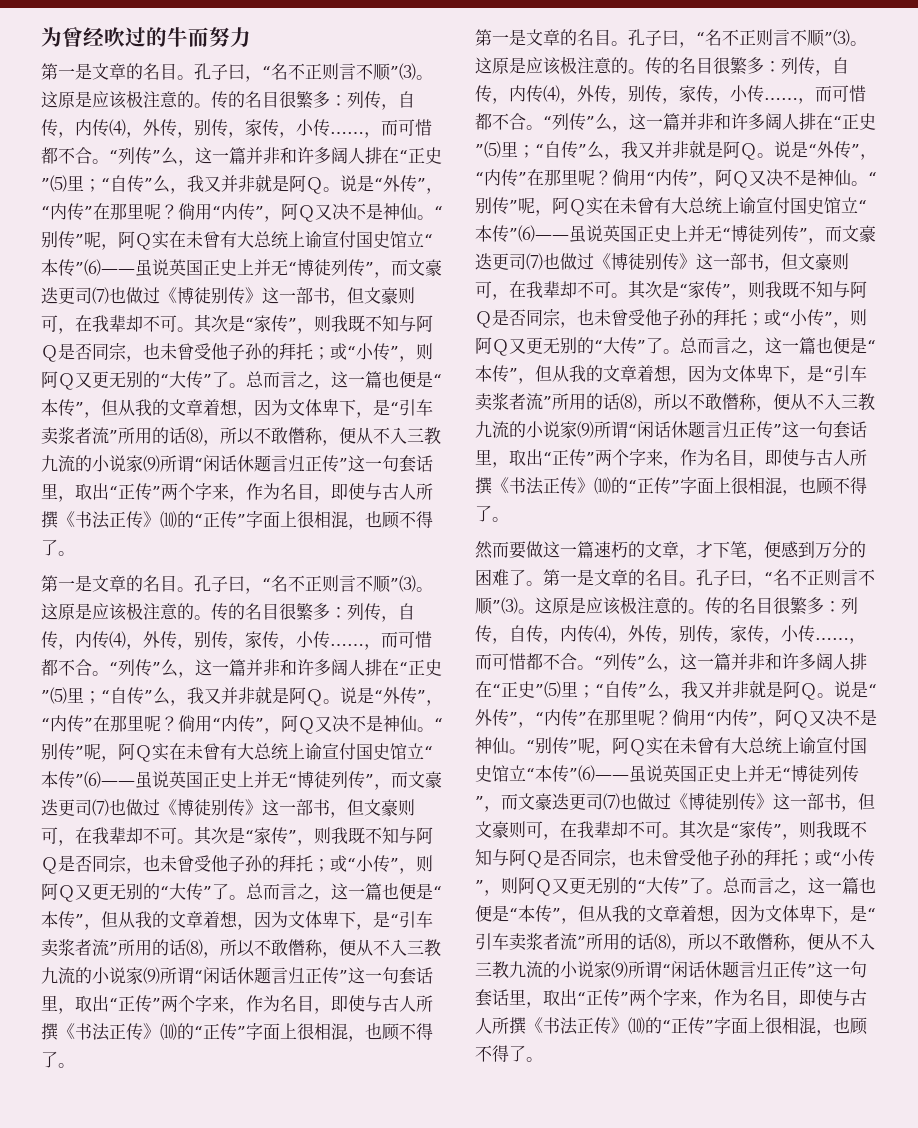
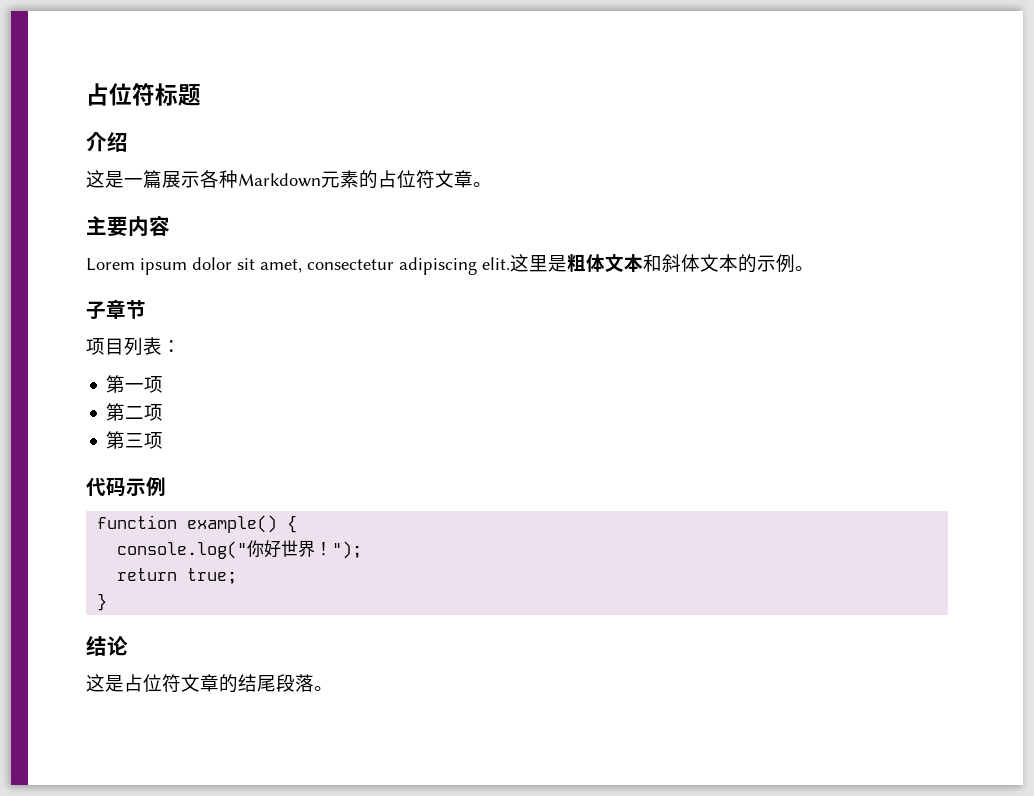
- 为曾经吹过的牛而努力
- 第一是文章的名目。孔子曰，“名不正则言不顺”⑶。这原是应该极注意的。传的名目很繁多：列传，自传，内传⑷，外传，别传，家传，小传……，而可惜都不合。“列传”么，这一篇并非和许多阔人排在“正史”⑸里；“自传”么，我又并非就是阿Ｑ。说是“外传”，“内传”在那里呢？倘用“内传”，阿Ｑ又决不是神仙。“别传”呢，阿Ｑ实在未曾有大总统上谕宣付国史馆立“本传”⑹——虽说英国正史上并无“博徒列传”，而文豪迭更司⑺也做过《博徒别传》这一部书，但文豪则可，在我辈却不可。其次是“家传”，则我既不知与阿Ｑ是否同宗，也未曾受他子孙的拜托；或“小传”，则阿Ｑ又更无别的“大传”了。总而言之，这一篇也便是“本传”，但从我的文章着想，因为文体卑下，是“引车卖浆者流”所用的话⑻，所以不敢僭称，便从不入三教九流的小说家⑼所谓“闲话休题言归正传”这一句套话里，取出“正传”两个字来，作为名目，即使与古人所撰《书法正传》⑽的“正传”字面上很相混，也顾不得了。
- 第一是文章的名目。孔子曰，“名不正则言不顺”⑶。这原是应该极注意的。传的名目很繁多：列传，自传，内传⑷，外传，别传，家传，小传……，而可惜都不合。“列传”么，这一篇并非和许多阔人排在“正史”⑸里；“自传”么，我又并非就是阿Ｑ。说是“外传”，“内传”在那里呢？倘用“内传”，阿Ｑ又决不是神仙。“别传”呢，阿Ｑ实在未曾有大总统上谕宣付国史馆立“本传”⑹——虽说英国正史上并无“博徒列传”，而文豪迭更司⑺也做过《博徒别传》这一部书，但文豪则可，在我辈却不可。其次是“家传”，则我既不知与阿Ｑ是否同宗，也未曾受他子孙的拜托；或“小传”，则阿Ｑ又更无别的“大传”了。总而言之，这一篇也便是“本传”，但从我的文章着想，因为文体卑下，是“引车卖浆者流”所用的话⑻，所以不敢僭称，便从不入三教九流的小说家⑼所谓“闲话休题言归正传”这一句套话里，取出“正传”两个字来，作为名目，即使与古人所撰《书法正传》⑽的“正传”字面上很相混，也顾不得了。
- 第一是文章的名目。孔子曰，“名不正则言不顺”⑶。这原是应该极注意的。传的名目很繁多：列传，自传，内传⑷，外传，别传，家传，小传……，而可惜都不合。“列传”么，这一篇并非和许多阔人排在“正史”⑸里；“自传”么，我又并非就是阿Ｑ。说是“外传”，“内传”在那里呢？倘用“内传”，阿Ｑ又决不是神仙。“别传”呢，阿Ｑ实在未曾有大总统上谕宣付国史馆立“本传”⑹——虽说英国正史上并无“博徒列传”，而文豪迭更司⑺也做过《博徒别传》这一部书，但文豪则可，在我辈却不可。其次是“家传”，则我既不知与阿Ｑ是否同宗，也未曾受他子孙的拜托；或“小传”，则阿Ｑ又更无别的“大传”了。总而言之，这一篇也便是“本传”，但从我的文章着想，因为文体卑下，是“引车卖浆者流”所用的话⑻，所以不敢僭称，便从不入三教九流的小说家⑼所谓“闲话休题言归正传”这一句套话里，取出“正传”两个字来，作为名目，即使与古人所撰《书法正传》⑽的“正传”字面上很相混，也顾不得了。
- 然而要做这一篇速朽的文章，才下笔，便感到万分的困难了。第一是文章的名目。孔子曰，“名不正则言不顺”⑶。这原是应该极注意的。传的名目很繁多：列传，自传，内传⑷，外传，别传，家传，小传……，而可惜都不合。“列传”么，这一篇并非和许多阔人排在“正史”⑸里；“自传”么，我又并非就是阿Ｑ。说是“外传”，“内传”在那里呢？倘用“内传”，阿Ｑ又决不是神仙。“别传”呢，阿Ｑ实在未曾有大总统上谕宣付国史馆立“本传”⑹——虽说英国正史上并无“博徒列传”，而文豪迭更司⑺也做过《博徒别传》这一部书，但文豪则可，在我辈却不可。其次是“家传”，则我既不知与阿Ｑ是否同宗，也未曾受他子孙的拜托；或“小传”，则阿Ｑ又更无别的“大传”了。总而言之，这一篇也便是“本传”，但从我的文章着想，因为文体卑下，是“引车卖浆者流”所用的话⑻，所以不敢僭称，便从不入三教九流的小说家⑼所谓“闲话休题言归正传”这一句套话里，取出“正传”两个字来，作为名目，即使与古人所撰《书法正传》⑽的“正传”字面上很相混，也顾不得了。
+ 占位符标题
+ 介绍
+ 这是一篇展示各种Markdown元素的占位符文章。
+ 主要内容
+ Lorem ipsum dolor sit amet, consectetur adipiscing elit.这里是粗体文本和斜体文本的示例。
+ 子章节
+ 项目列表：
+ 第一项
+ 第二项
+ 第三项
+ 代码示例
+ function example() {
+ console.log("你好世界！");
+ return true;
+ }
+ 结论
+ 这是占位符文章的结尾段落。

